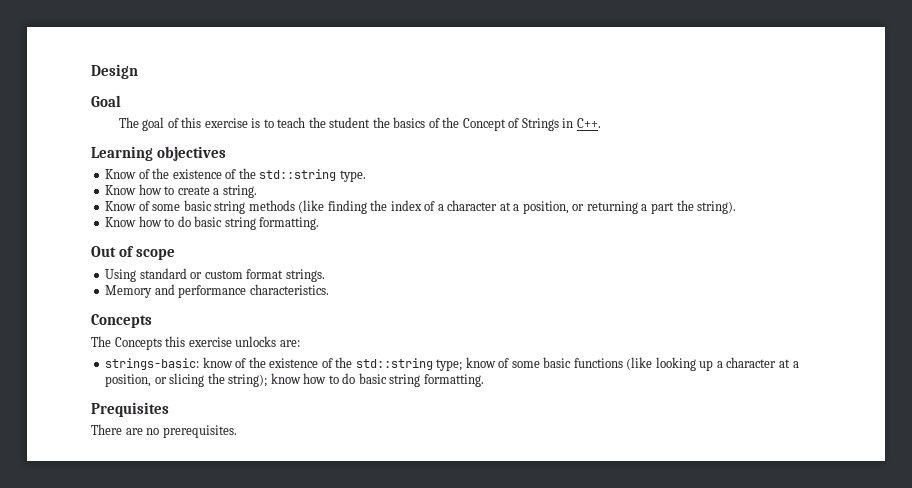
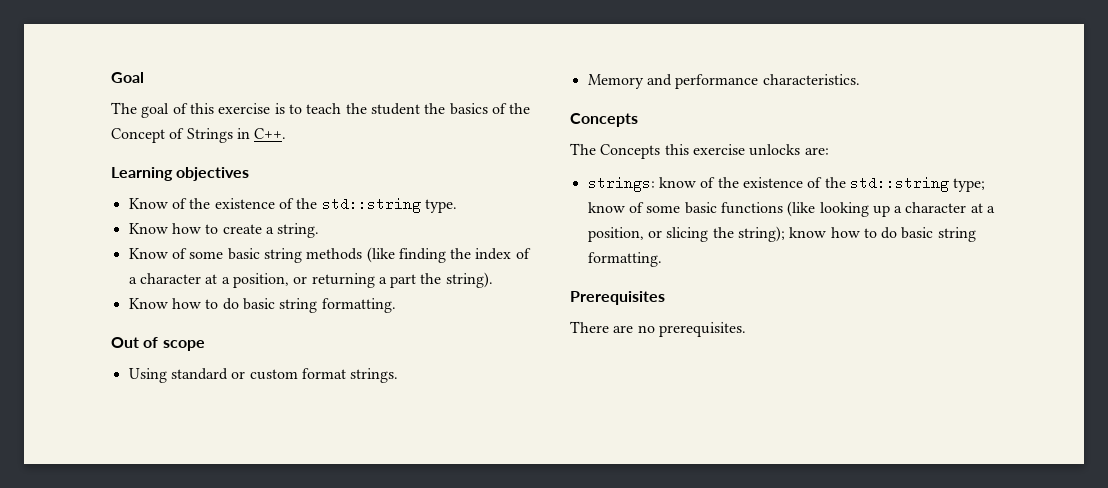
- Design
- strings-basic: know of the existence of the std::string type; know of some basic functions (like looking up a character at a position, or slicing the string); know how to do basic string formatting.
+ strings: know of the existence of the std::string type; know of some basic functions (like looking up a character at a position, or slicing the string); know how to do basic string formatting.
- Prequisites
+ Prerequisites

